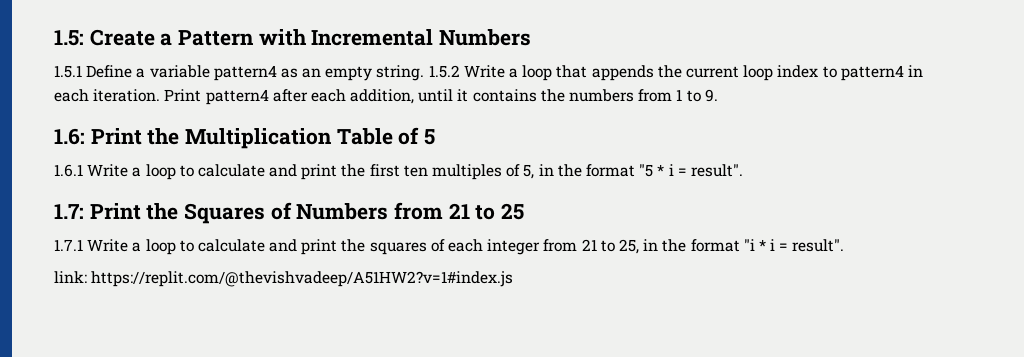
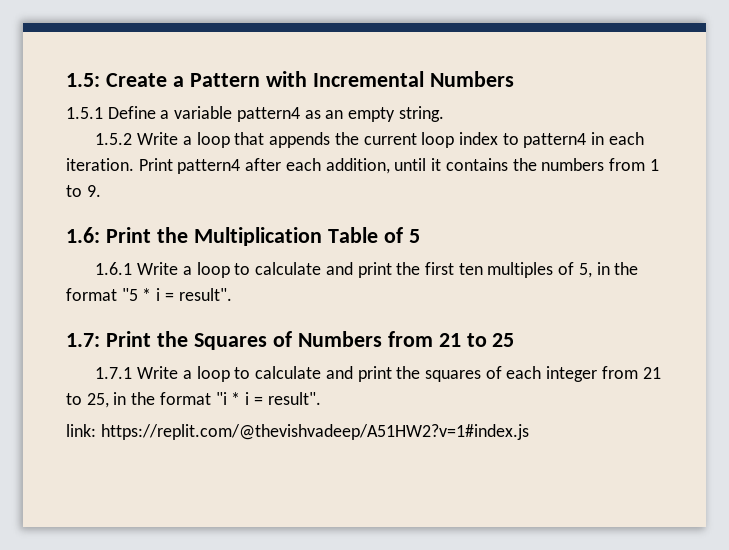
- 1.5.1 Define a variable pattern4 as an empty string. 1.5.2 Write a loop that appends the current loop index to pattern4 in each iteration.
+ 1.5.1 Define a variable pattern4 as an empty string.
+ 1.5.2 Write a loop that appends the current loop index to pattern4 in each iteration.

